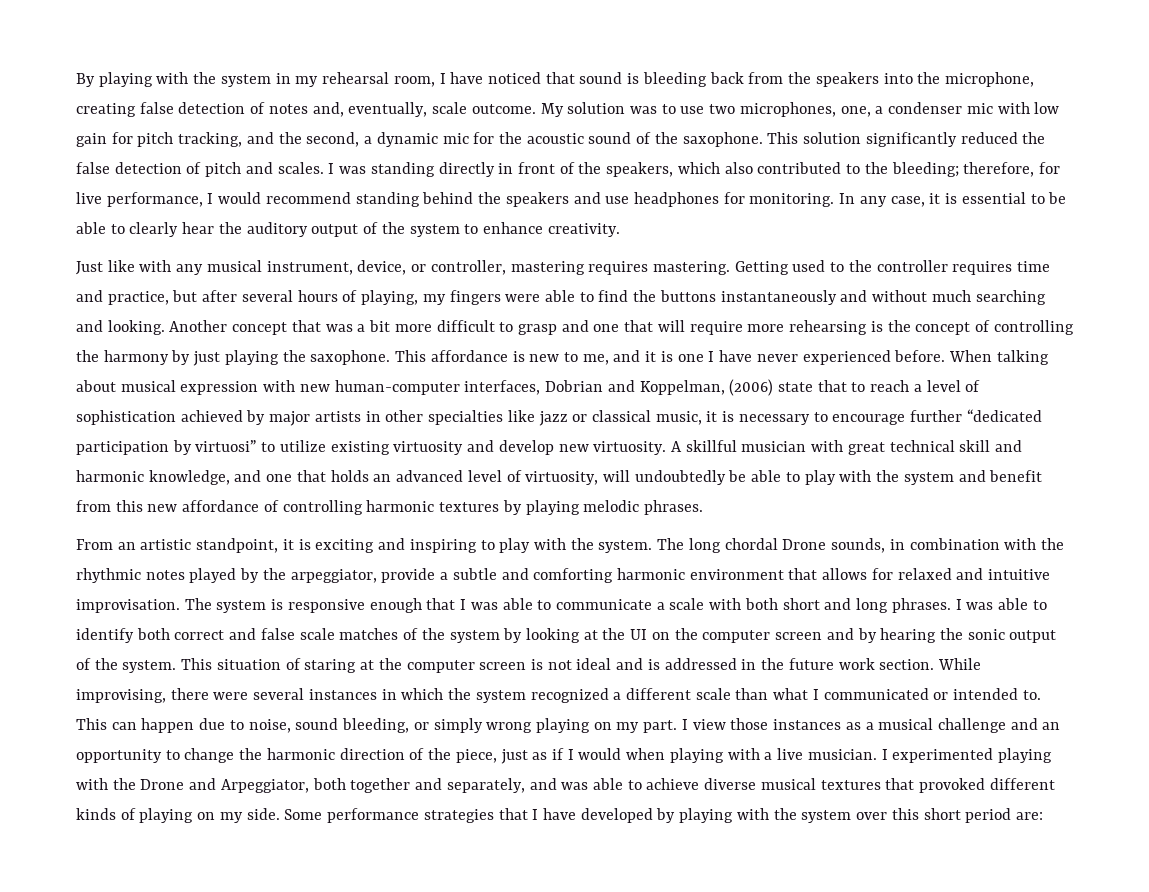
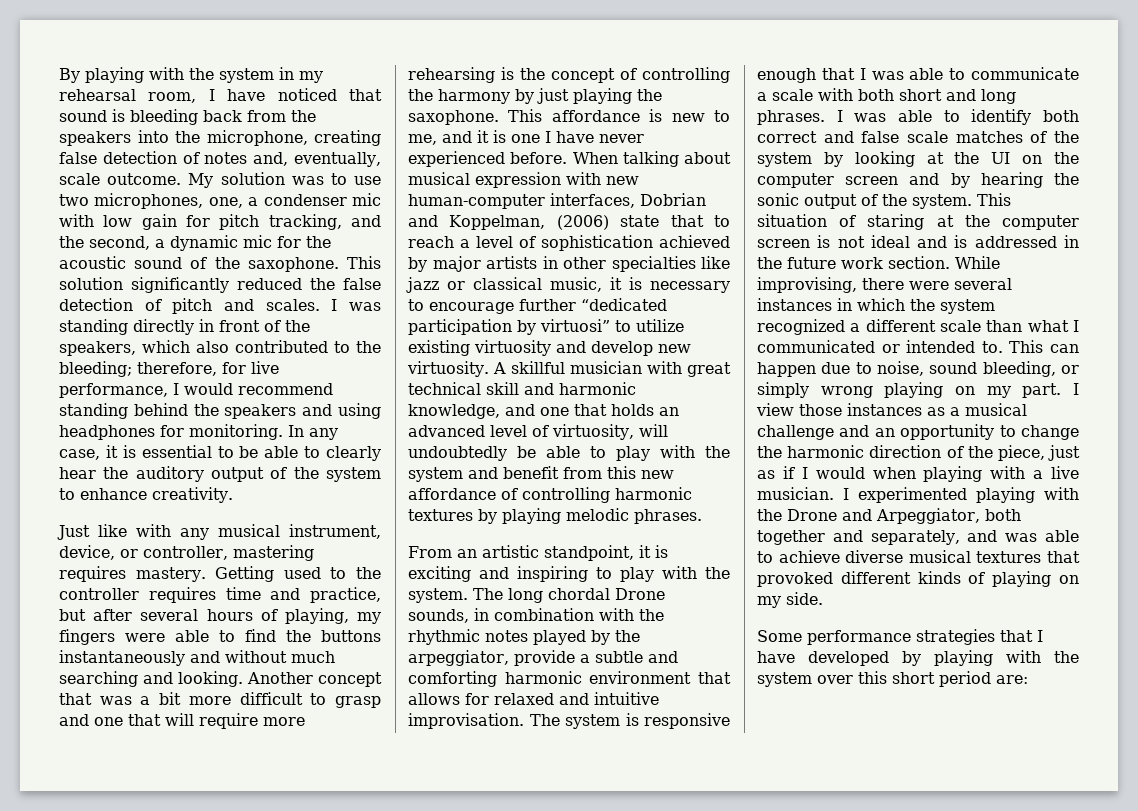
- I was standing directly in front of the speakers, which also contributed to the bleeding; therefore, for live performance, I would recommend standing behind the speakers and use headphones for monitoring.
+ I was standing directly in front of the speakers, which also contributed to the bleeding; therefore, for live performance, I would recommend standing behind the speakers and using headphones for monitoring.
- Just like with any musical instrument, device, or controller, mastering requires mastering.
+ Just like with any musical instrument, device, or controller, mastering requires mastery.
- I experimented playing with the Drone and Arpeggiator, both together and separately, and was able to achieve diverse musical textures that provoked different kinds of playing on my side. Some performance strategies that I have developed by playing with the system over this short period are:
+ I experimented playing with the Drone and Arpeggiator, both together and separately, and was able to achieve diverse musical textures that provoked different kinds of playing on my side.
+ Some performance strategies that I have developed by playing with the system over this short period are:

